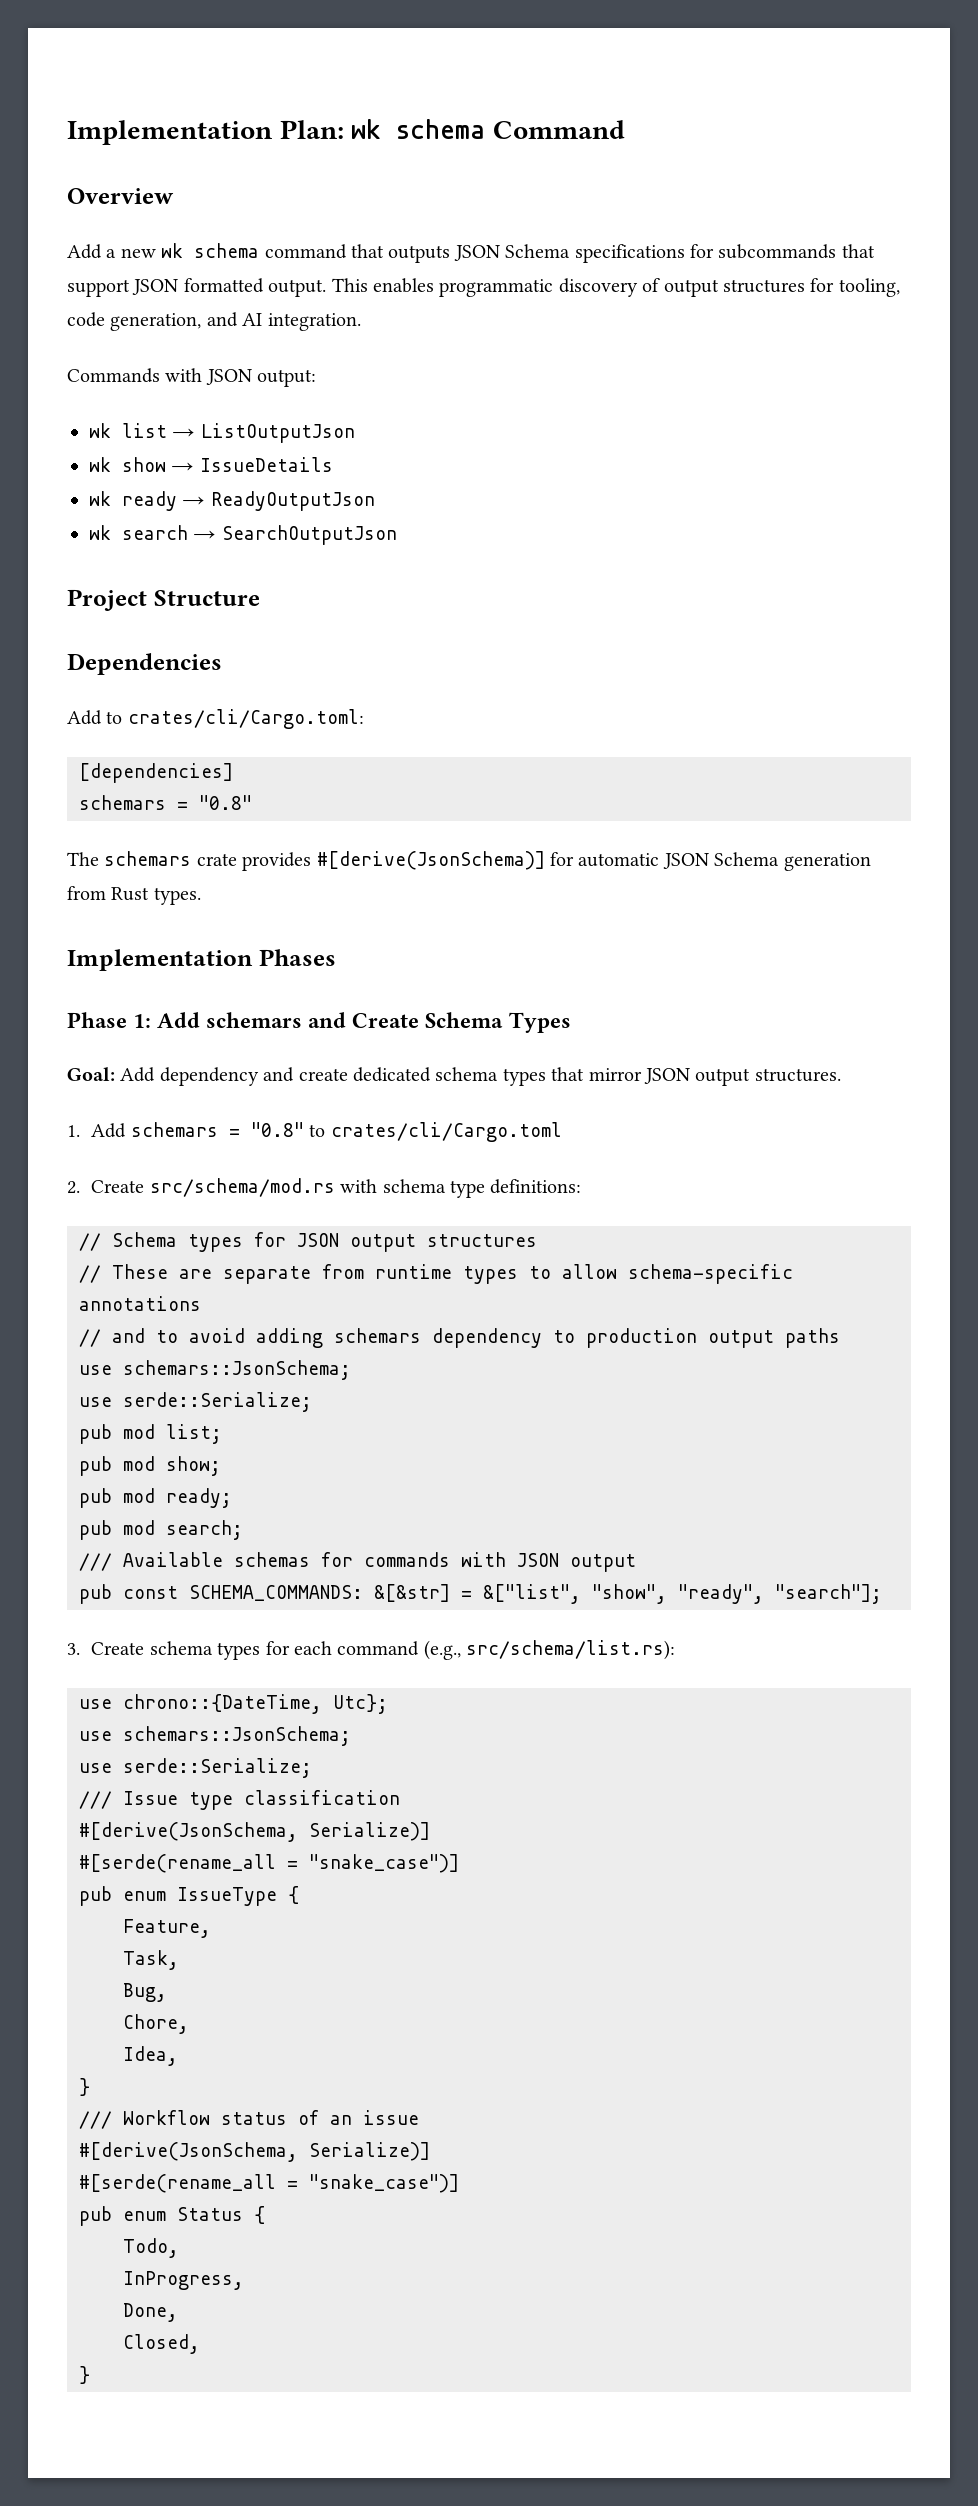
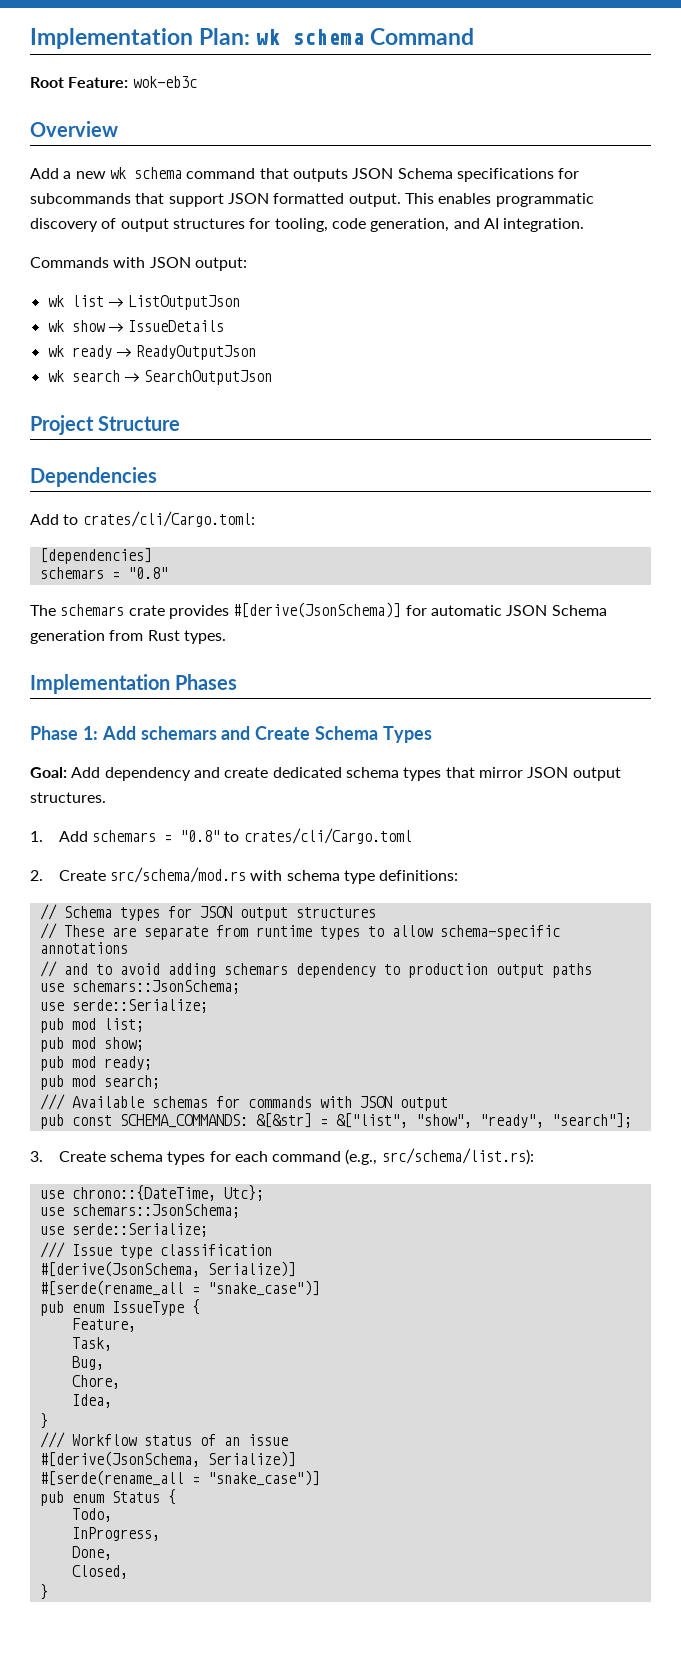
+ Root Feature: wok-eb3c

